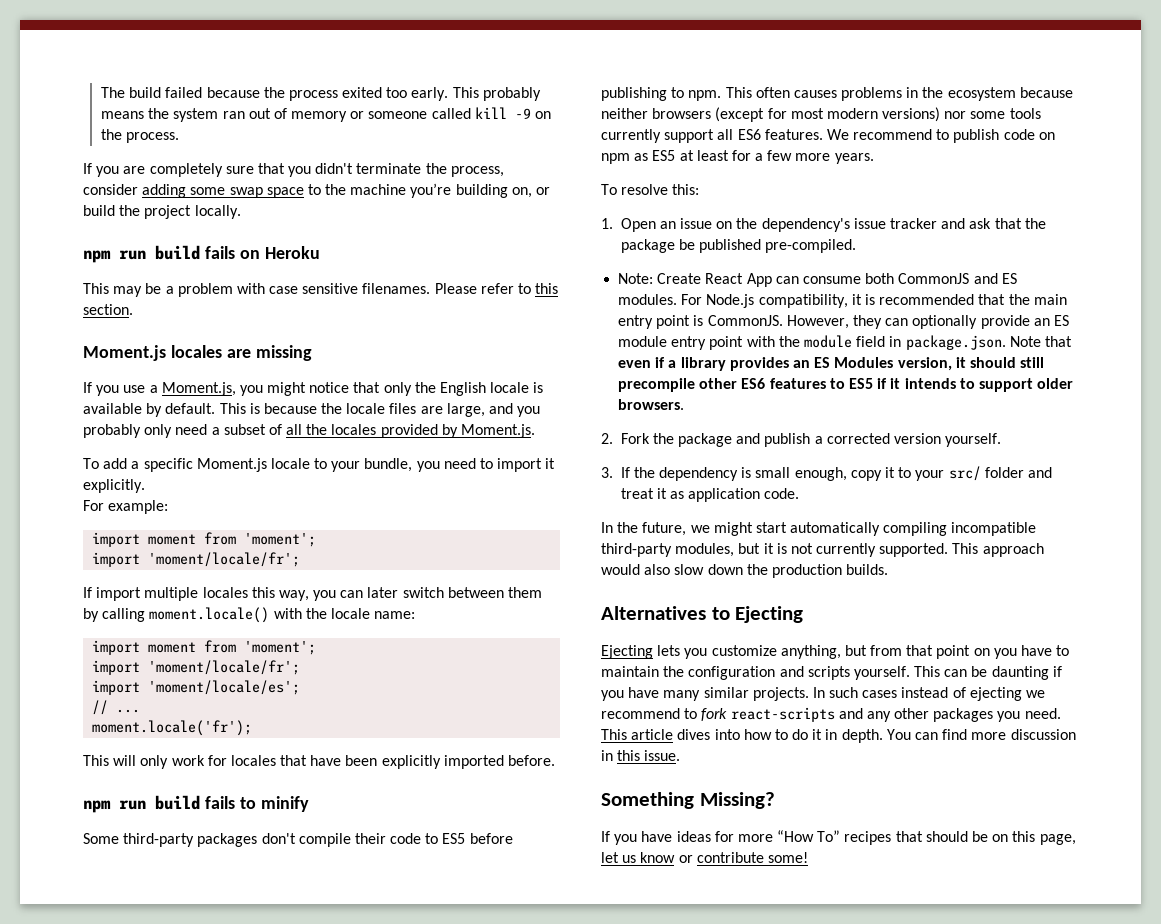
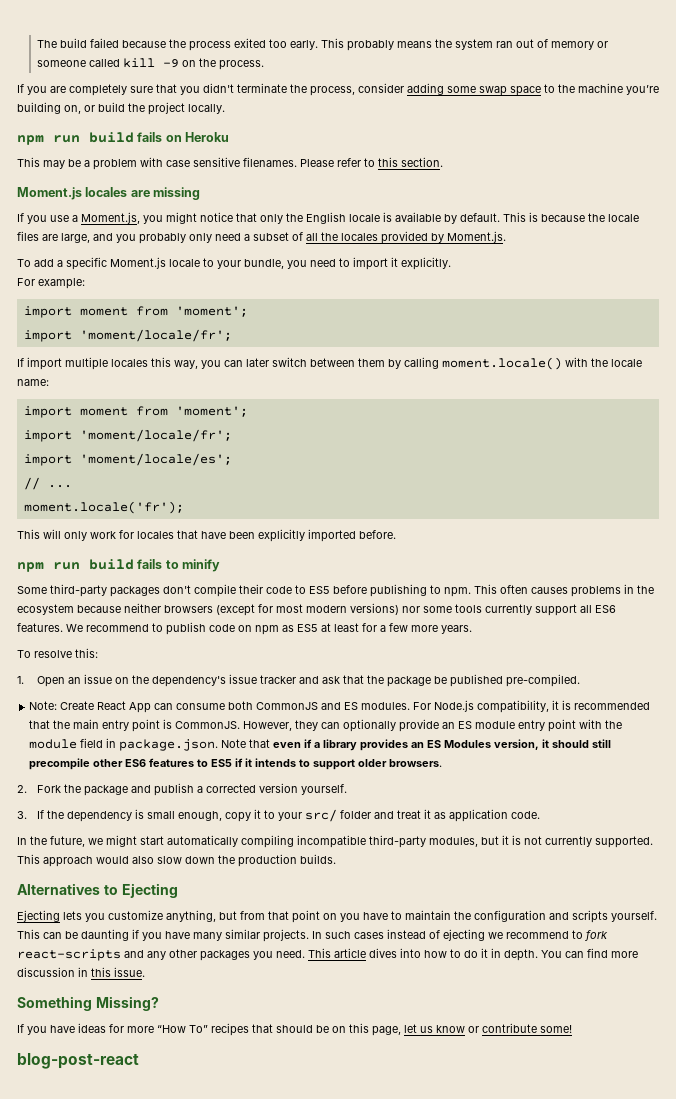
+ blog-post-react

